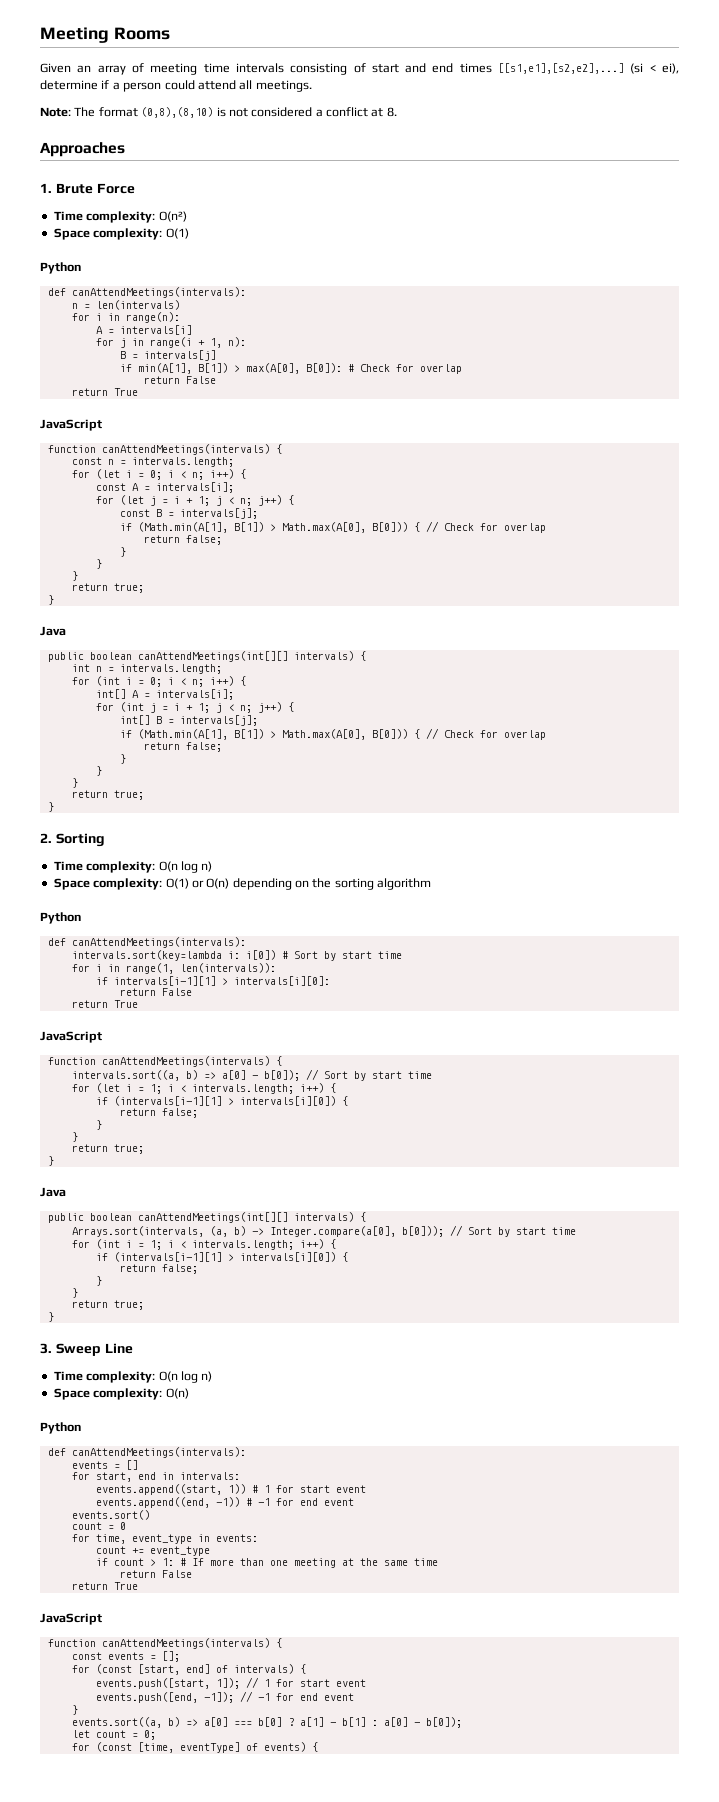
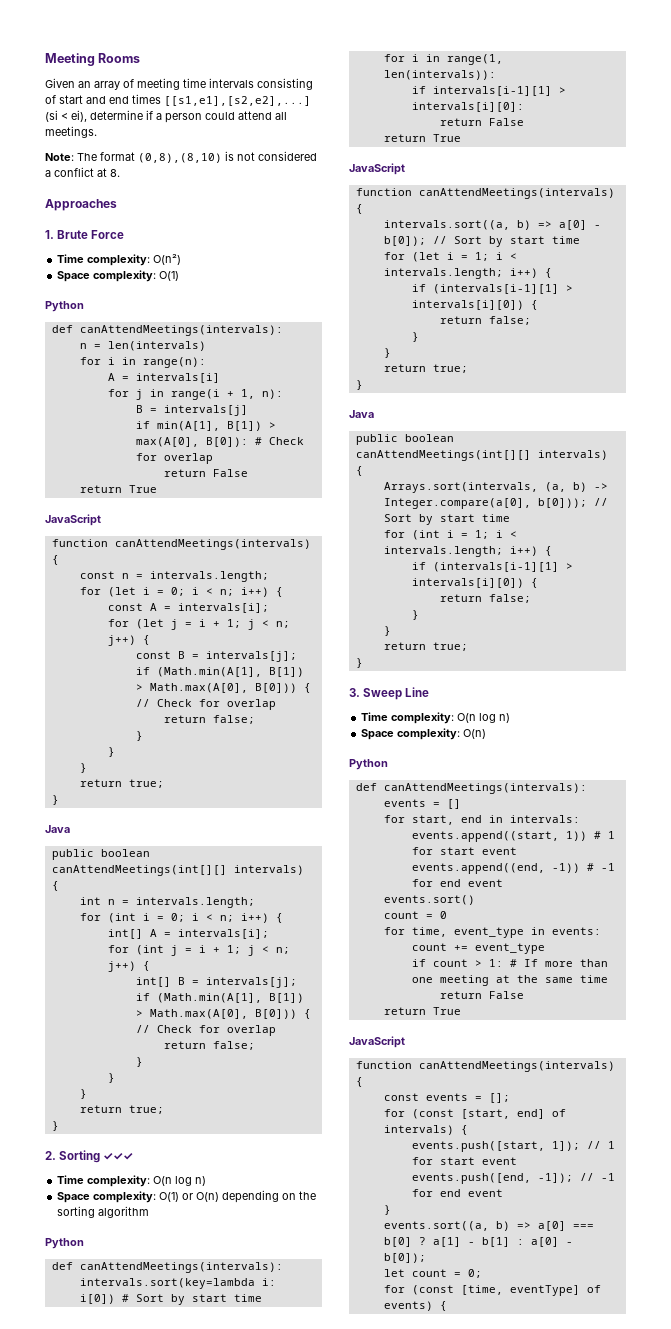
- 2. Sorting
+ 2. Sorting ✓✓✓

